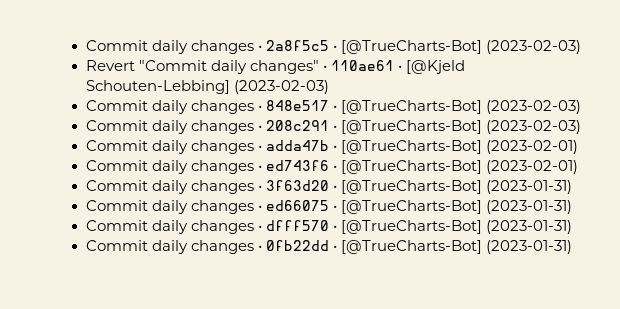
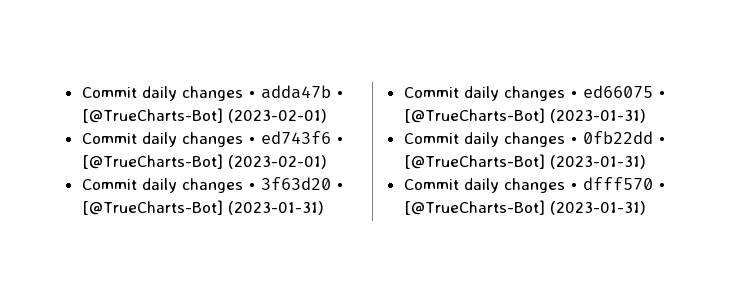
- Commit daily changes • 2a8f5c5 • [@TrueCharts-Bot] (2023-02-03)
- Revert "Commit daily changes" • 110ae61 • [@Kjeld Schouten-Lebbing] (2023-02-03)
- Commit daily changes • 848e517 • [@TrueCharts-Bot] (2023-02-03)
- Commit daily changes • 208c291 • [@TrueCharts-Bot] (2023-02-03)
+ Commit daily changes • 0fb22dd • [@TrueCharts-Bot] (2023-01-31)
  Commit daily changes • dfff570 • [@TrueCharts-Bot] (2023-01-31)
- Commit daily changes • 0fb22dd • [@TrueCharts-Bot] (2023-01-31)

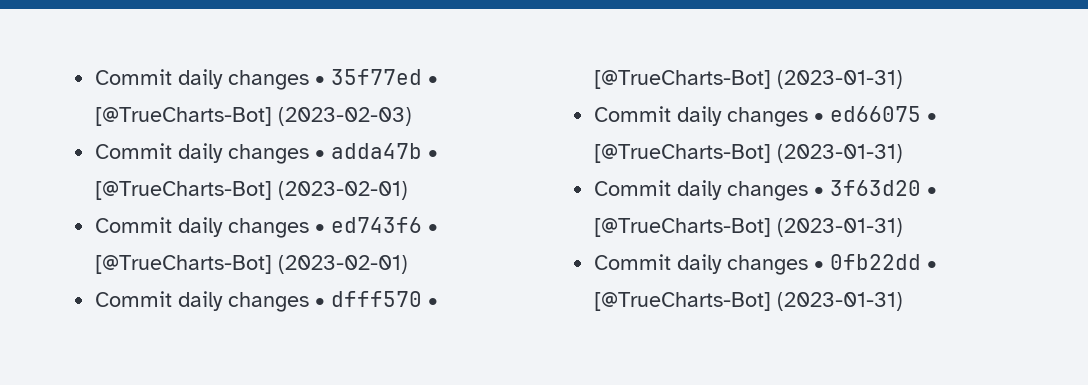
+ Commit daily changes • 35f77ed • [@TrueCharts-Bot] (2023-02-03)
- Commit daily changes • 3f63d20 • [@TrueCharts-Bot] (2023-01-31)
+ Commit daily changes • dfff570 • [@TrueCharts-Bot] (2023-01-31)
+ Commit daily changes • 3f63d20 • [@TrueCharts-Bot] (2023-01-31)
  Commit daily changes • 0fb22dd • [@TrueCharts-Bot] (2023-01-31)
- Commit daily changes • dfff570 • [@TrueCharts-Bot] (2023-01-31)

